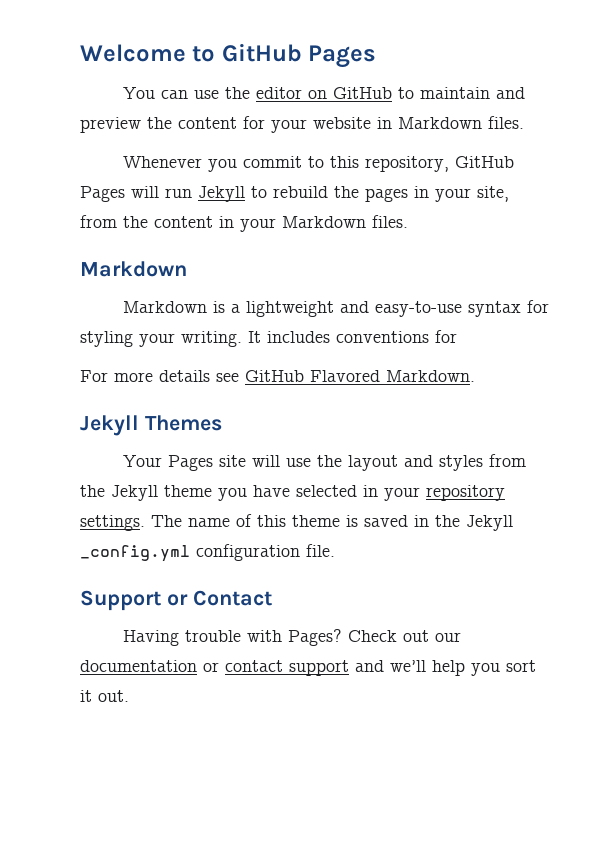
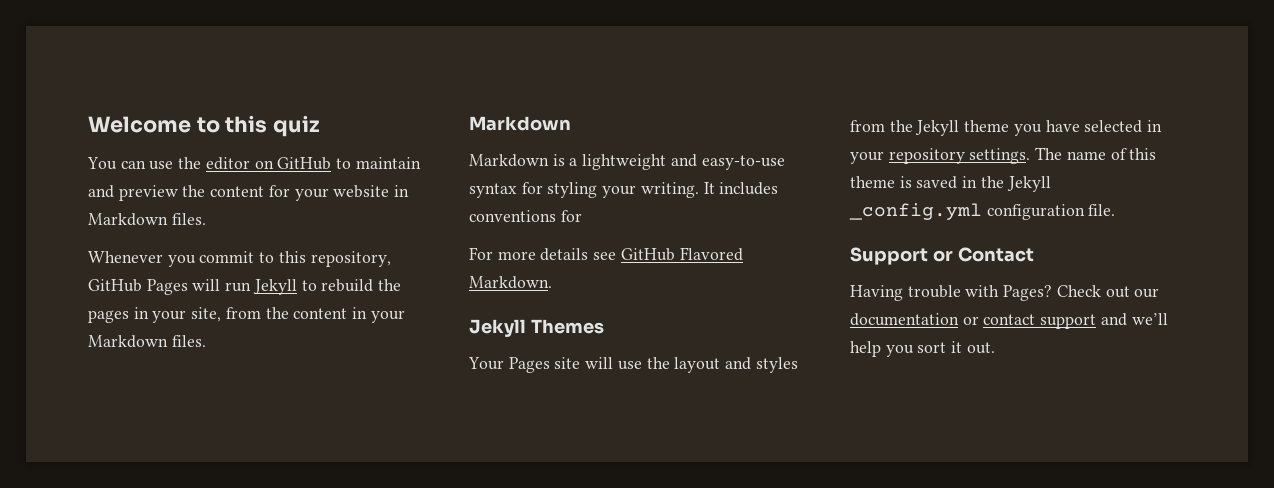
- Welcome to GitHub Pages
+ Welcome to this quiz

